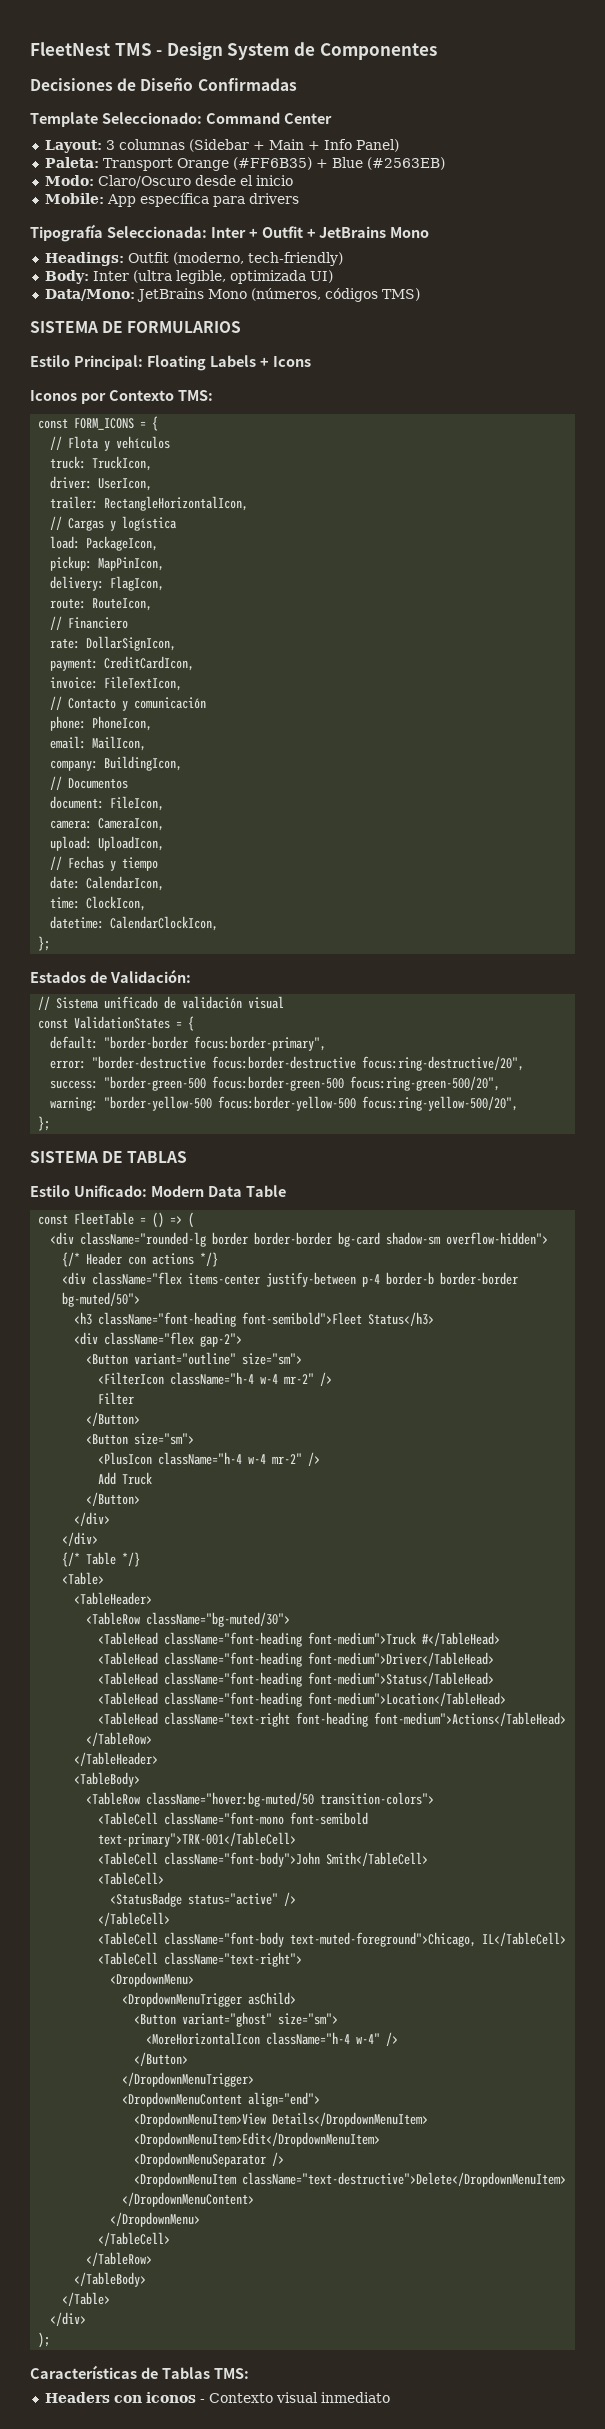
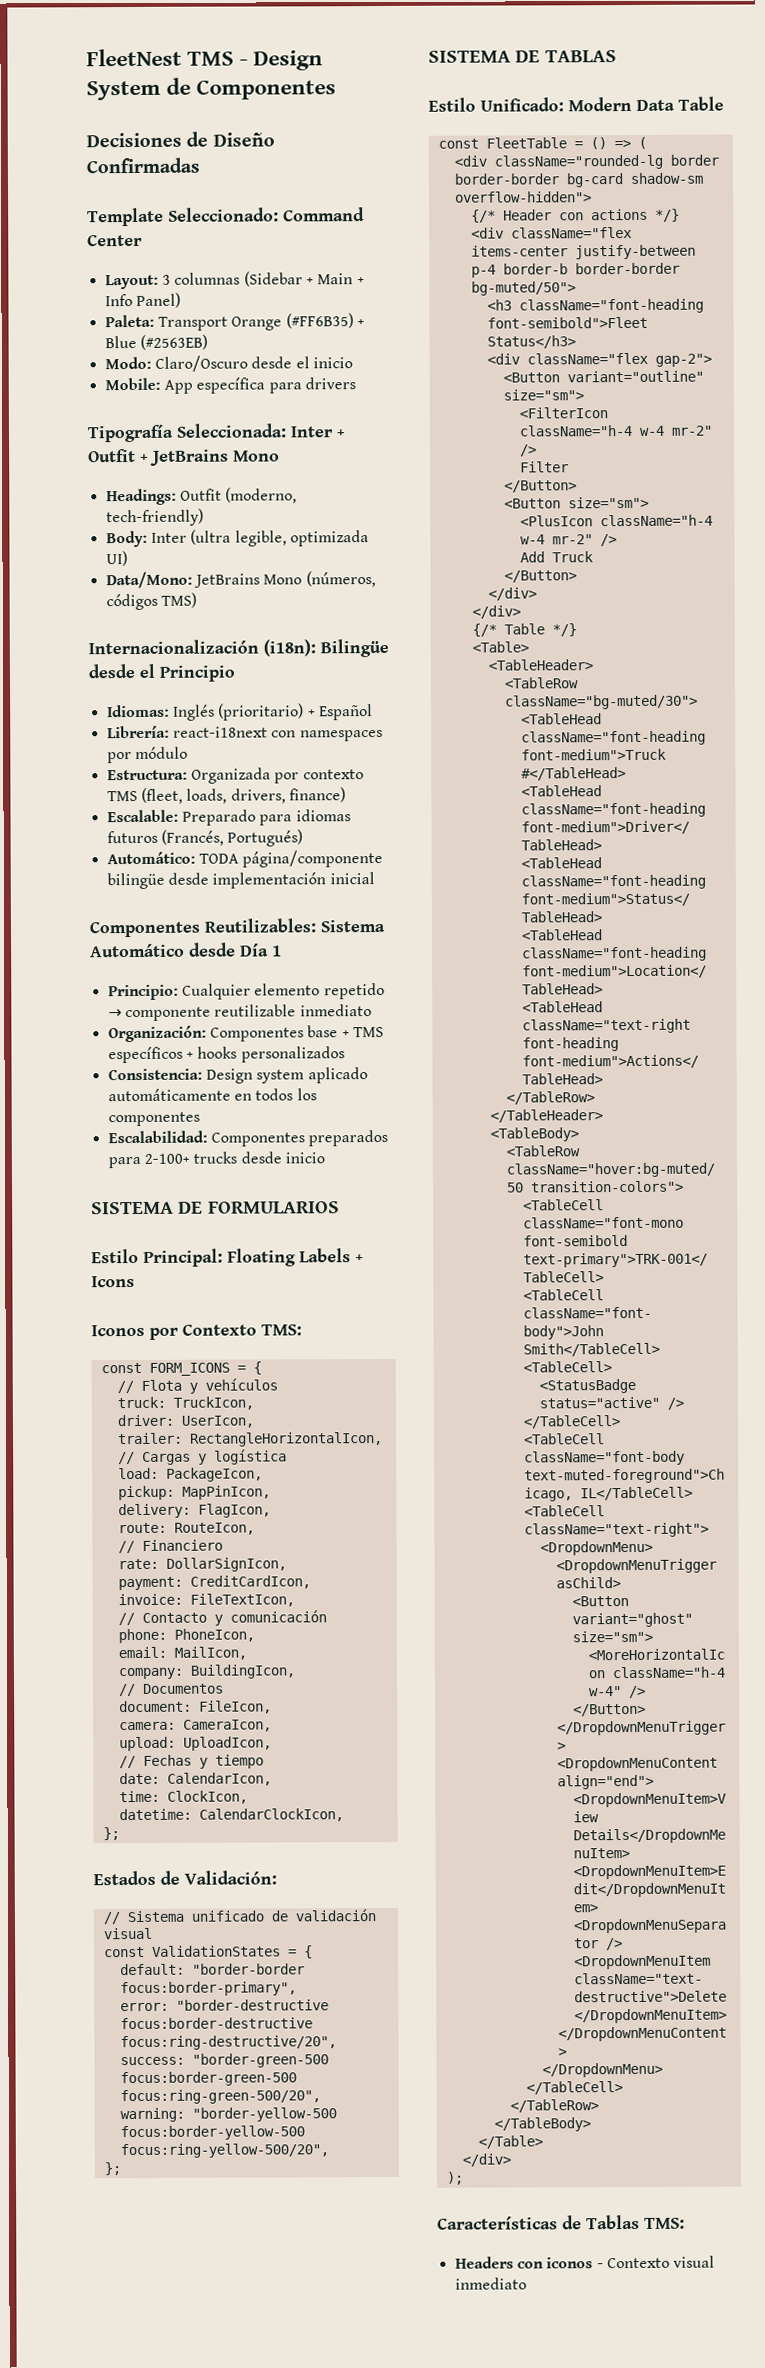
+ Internacionalización (i18n): Bilingüe desde el Principio
+ Idiomas: Inglés (prioritario) + Español
+ Librería: react-i18next con namespaces por módulo
+ Estructura: Organizada por contexto TMS (fleet, loads, drivers, finance)
+ Escalable: Preparado para idiomas futuros (Francés, Portugués)
+ Automático: TODA página/componente bilingüe desde implementación inicial
+ Componentes Reutilizables: Sistema Automático desde Día 1
+ Principio: Cualquier elemento repetido → componente reutilizable inmediato
+ Organización: Componentes base + TMS específicos + hooks personalizados
+ Consistencia: Design system aplicado automáticamente en todos los componentes
+ Escalabilidad: Componentes preparados para 2-100+ trucks desde inicio

